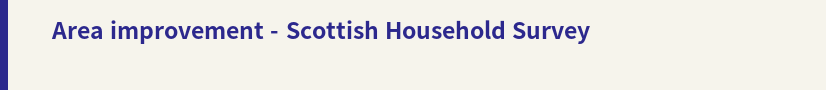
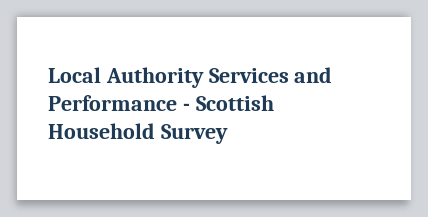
- Area improvement - Scottish Household Survey
+ Local Authority Services and Performance - Scottish Household Survey

